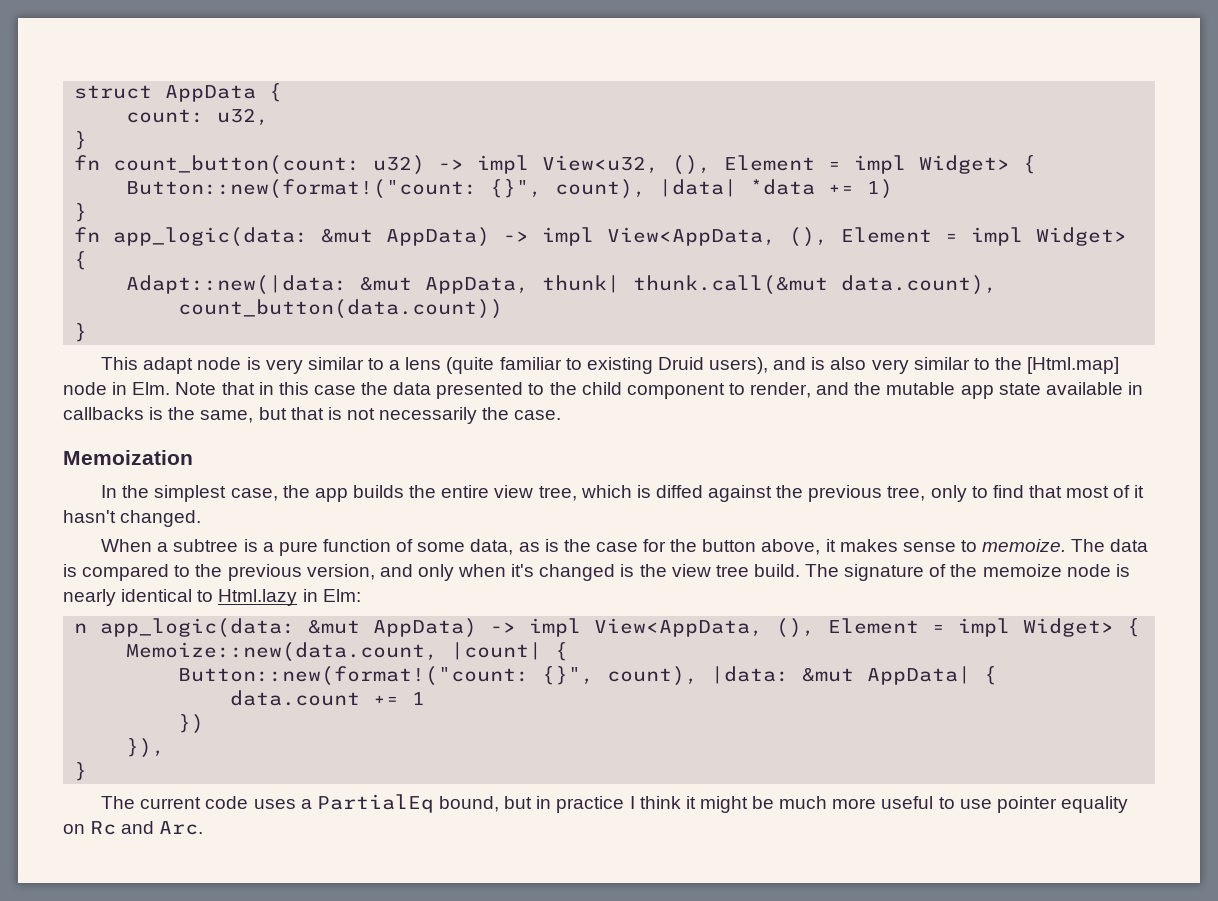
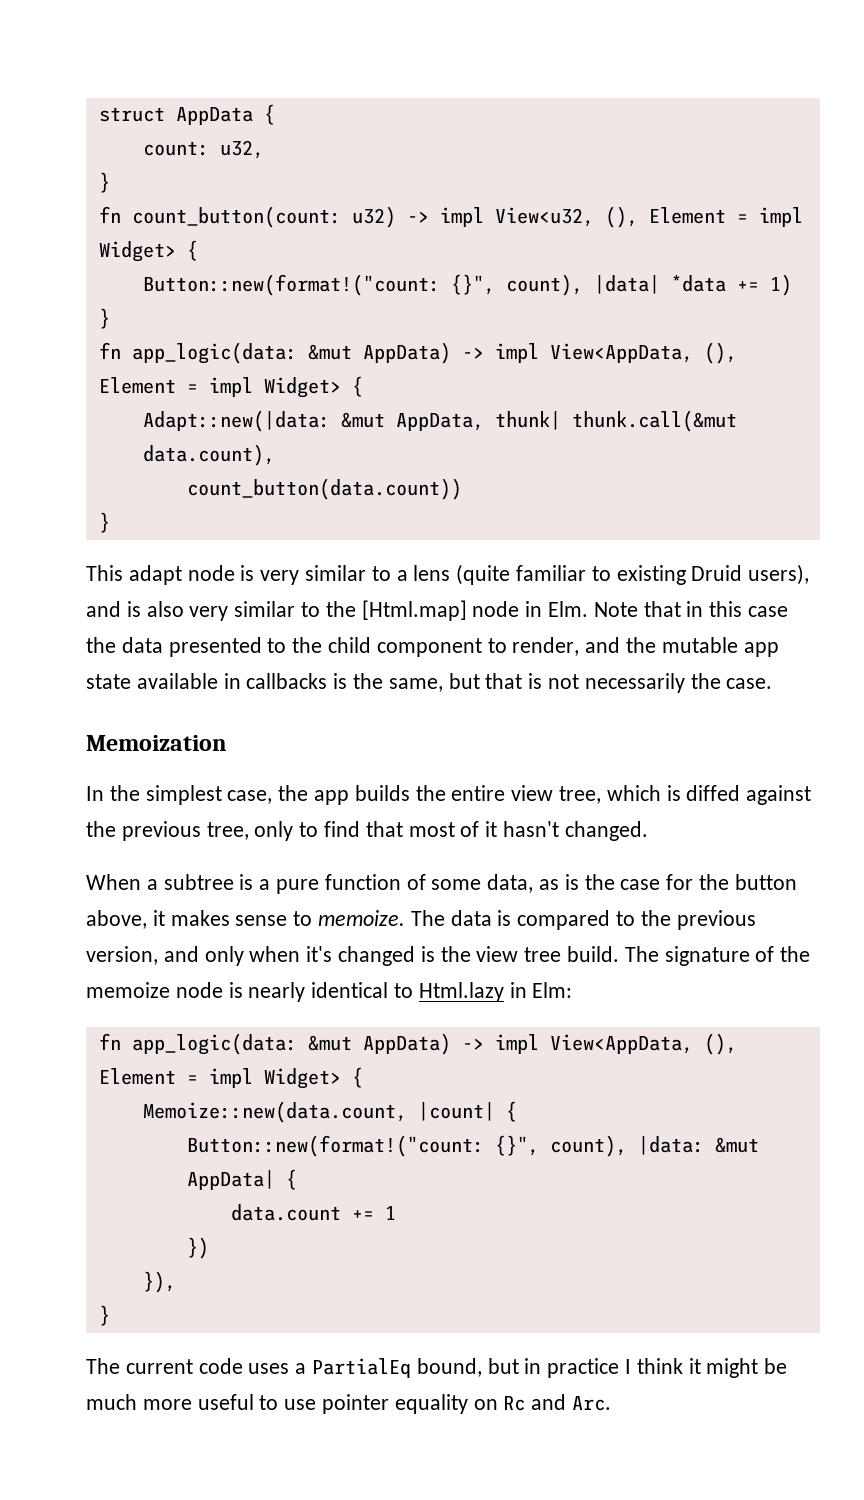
  The signature of the memoize node is nearly identical to Html.lazy in Elm:
- n app_logic(data: &mut AppData) -> impl View<AppData, (), Element = impl Widget> {
+ fn app_logic(data: &mut AppData) -> impl View<AppData, (), Element = impl Widget> {

